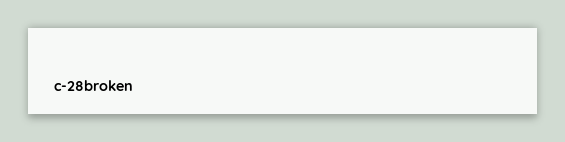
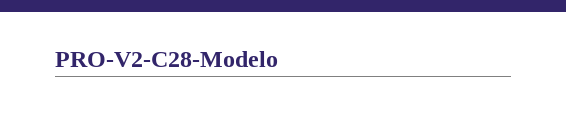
- c-28broken
+ PRO-V2-C28-Modelo

